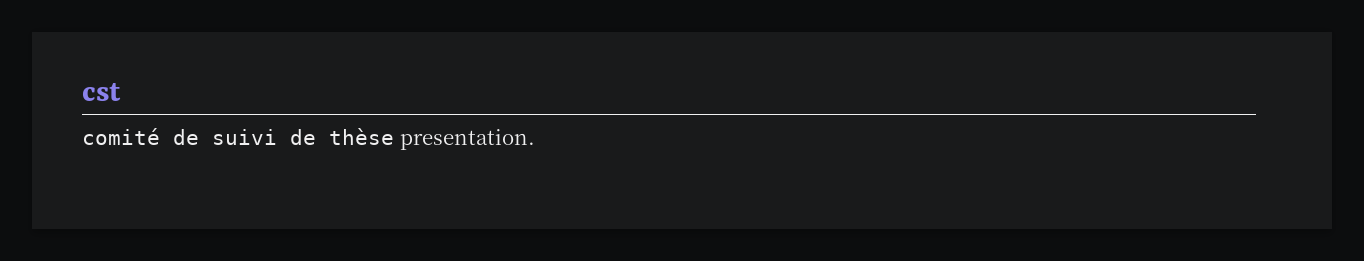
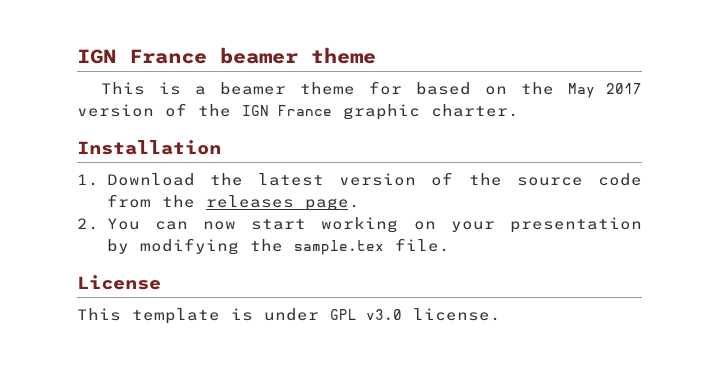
- cst
- comité de suivi de thèse presentation.
+ IGN France beamer theme
+ This is a beamer theme for based on the May 2017 version of the IGN France graphic charter.
+ Installation
+ 1. Download the latest version of the source code from the releases page.
+ 2. You can now start working on your presentation by modifying the sample.tex file.
+ License
+ This template is under GPL v3.0 license.

